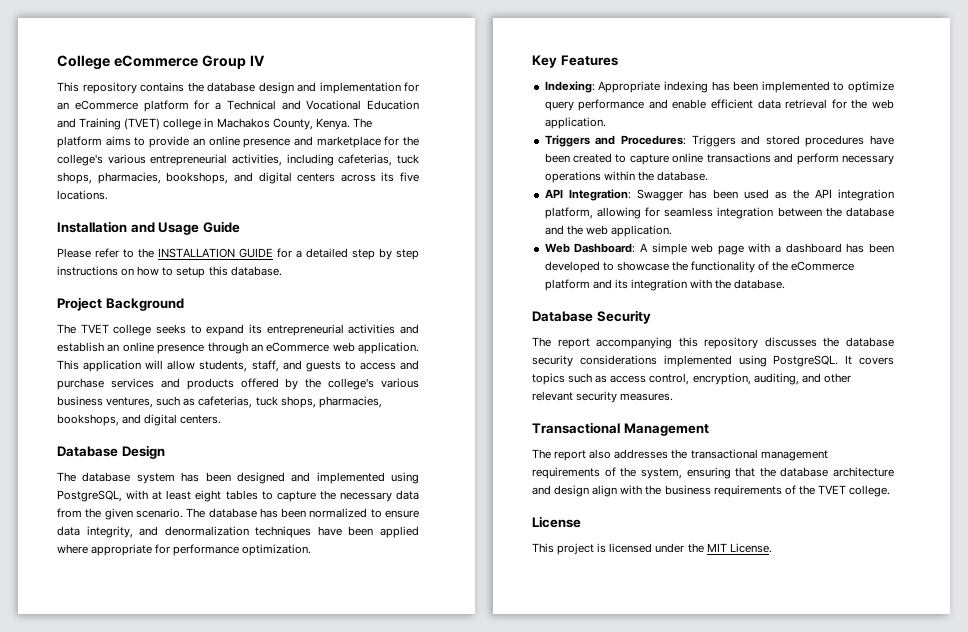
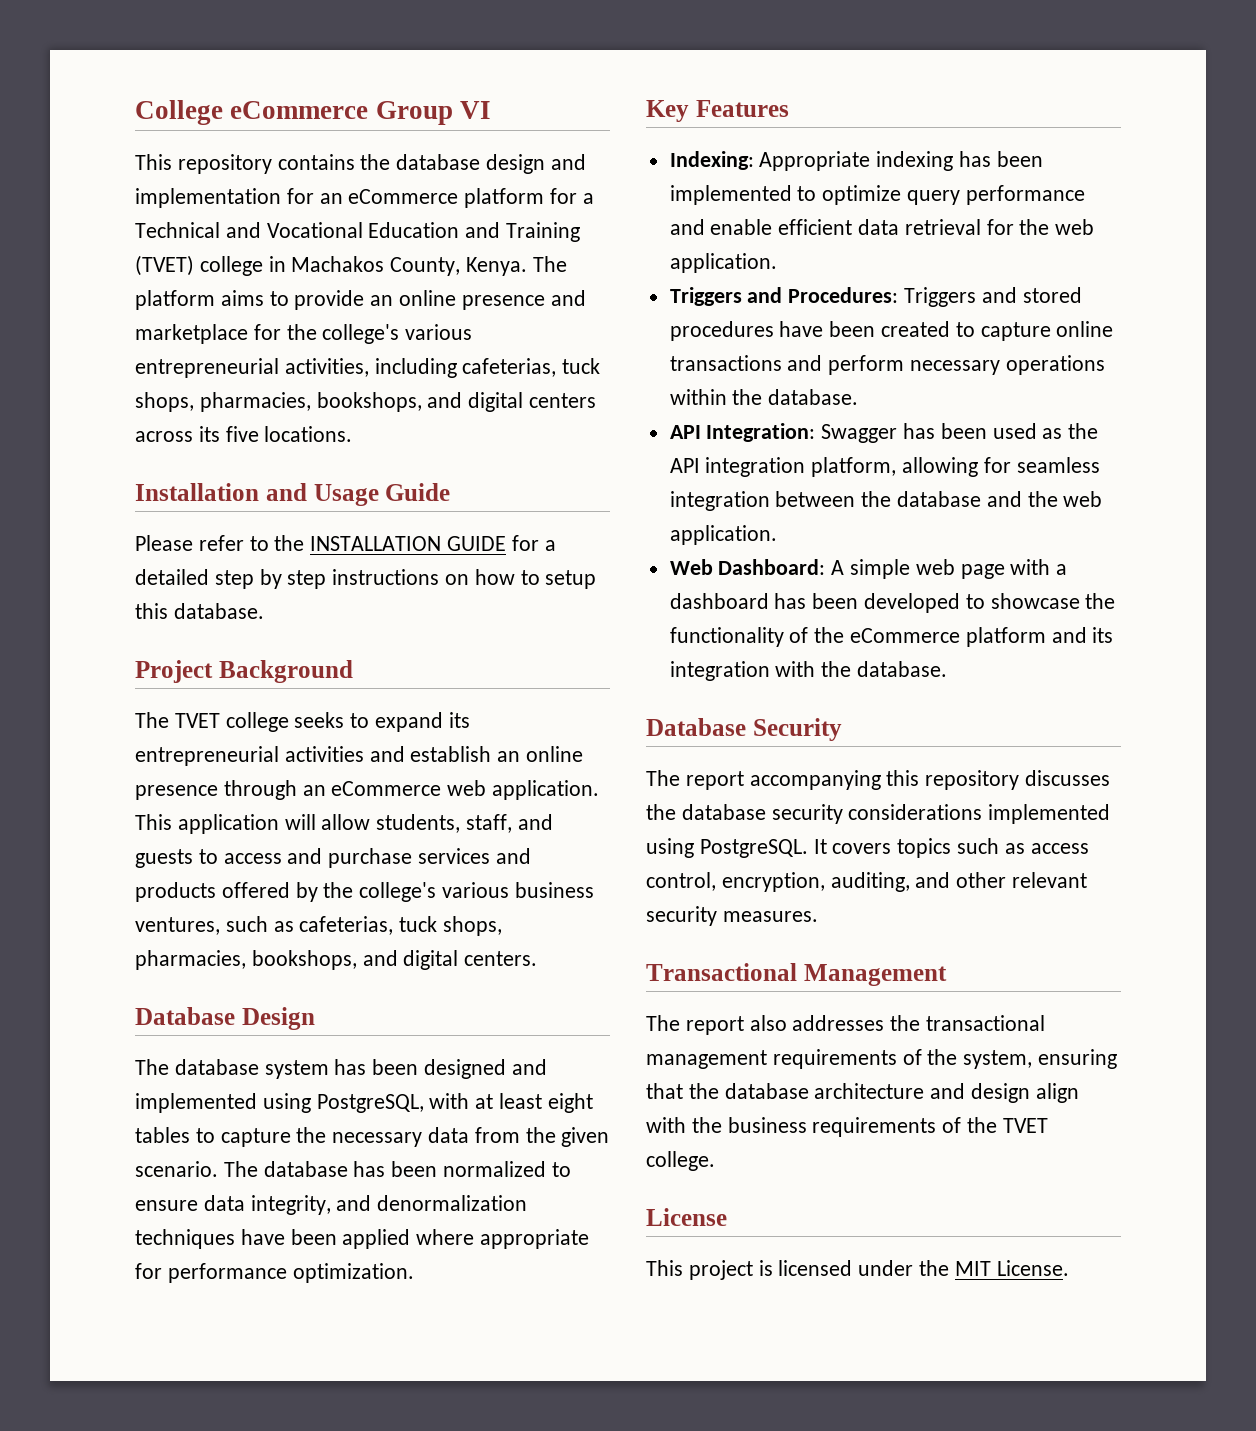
- College eCommerce Group IV
+ College eCommerce Group VI

